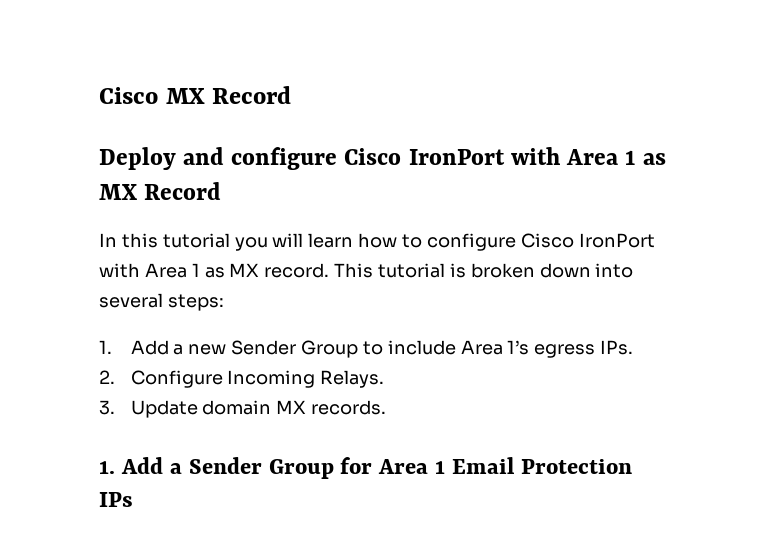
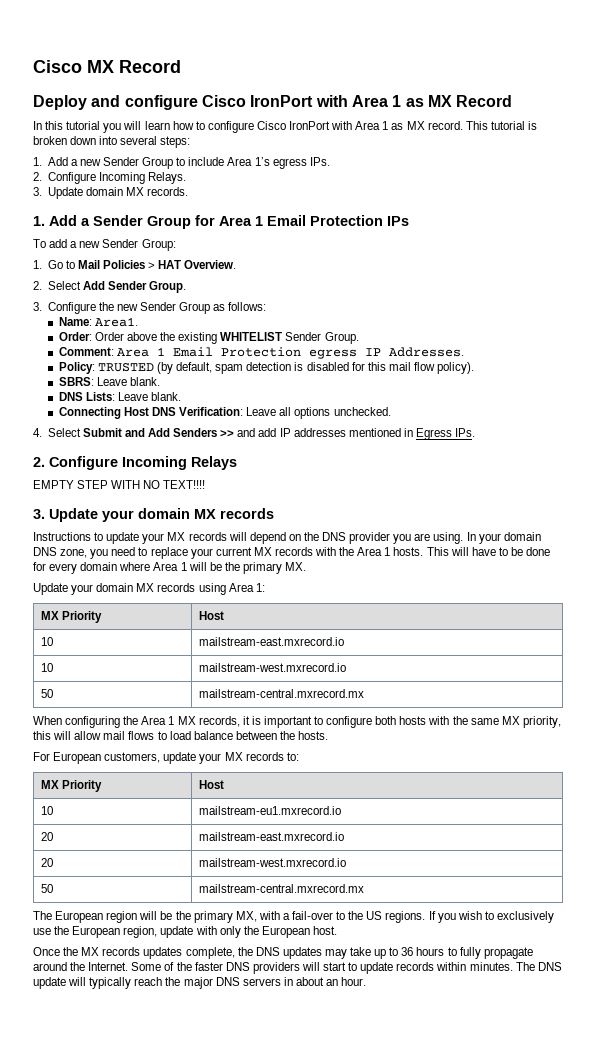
+ To add a new Sender Group:
+ 1. Go to Mail Policies > HAT Overview.
+ 2. Select Add Sender Group.
+ 3. Configure the new Sender Group as follows:
+ Name: Area1.
+ Order: Order above the existing WHITELIST Sender Group.
+ Comment: Area 1 Email Protection egress IP Addresses.
+ Policy: TRUSTED (by default, spam detection is disabled for this mail flow policy).
+ SBRS: Leave blank.
+ DNS Lists: Leave blank.
+ Connecting Host DNS Verification: Leave all options unchecked.
+ 4. Select Submit and Add Senders >> and add IP addresses mentioned in Egress IPs.
+ 2. Configure Incoming Relays
+ EMPTY STEP WITH NO TEXT!!!!
+ 3. Update your domain MX records
+ Instructions to update your MX records will depend on the DNS provider you are using. In your domain DNS zone, you need to replace your current MX records with the Area 1 hosts. This will have to be done for every domain where Area 1 will be the primary MX.
+ Update your domain MX records using Area 1:
+ MX Priority | Host
+ 10 | mailstream-east.mxrecord.io
+ 10 | mailstream-west.mxrecord.io
+ 50 | mailstream-central.mxrecord.mx
+ When configuring the Area 1 MX records, it is important to configure both hosts with the same MX priority, this will allow mail flows to load balance between the hosts.
+ For European customers, update your MX records to:
+ MX Priority | Host
+ 10 | mailstream-eu1.mxrecord.io
+ 20 | mailstream-east.mxrecord.io
+ 20 | mailstream-west.mxrecord.io
+ 50 | mailstream-central.mxrecord.mx
+ The European region will be the primary MX, with a fail-over to the US regions. If you wish to exclusively use the European region, update with only the European host.
+ Once the MX records updates complete, the DNS updates may take up to 36 hours to fully propagate around the Internet. Some of the faster DNS providers will start to update records within minutes. The DNS update will typically reach the major DNS servers in about an hour.

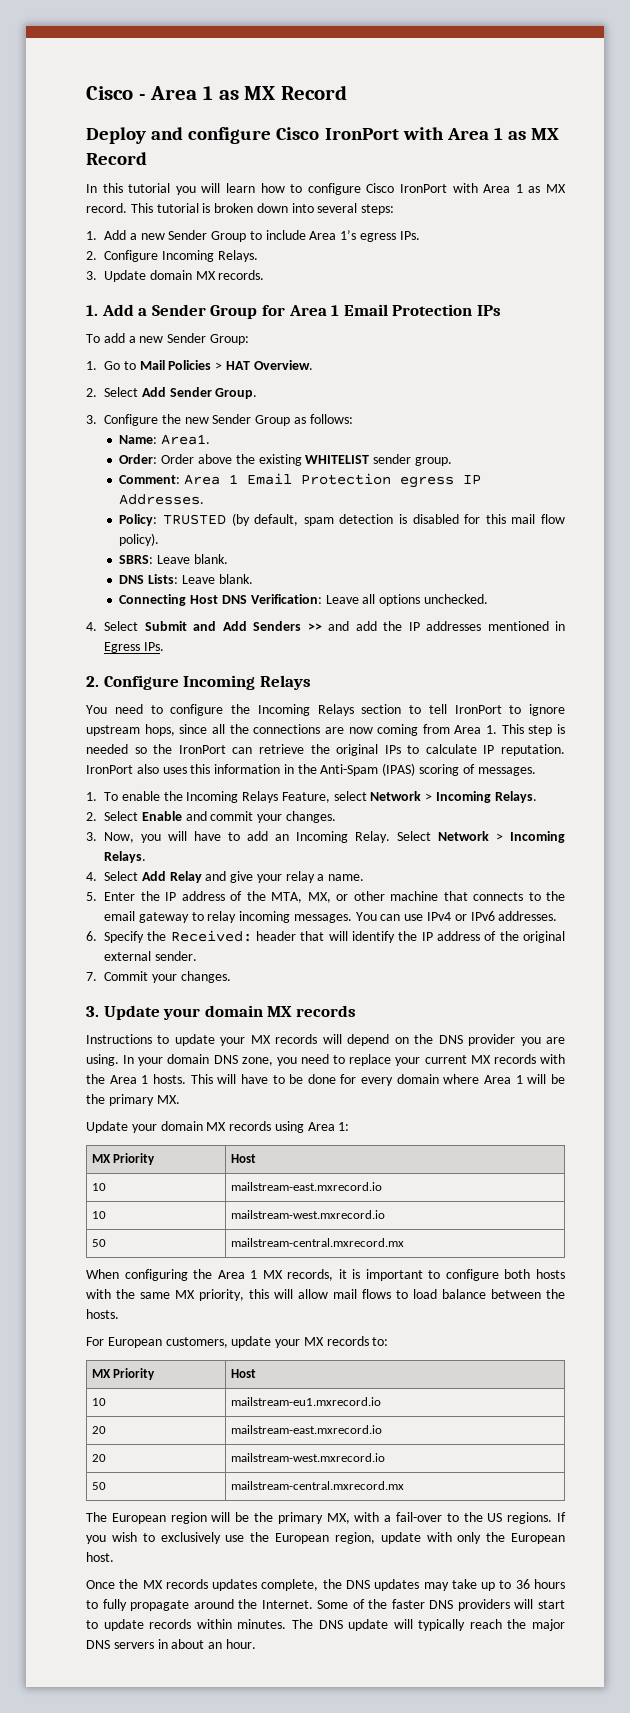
- Cisco MX Record
+ Cisco - Area 1 as MX Record
- Order: Order above the existing WHITELIST Sender Group.
+ Order: Order above the existing WHITELIST sender group.
- 4. Select Submit and Add Senders >> and add IP addresses mentioned in Egress IPs.
+ 4. Select Submit and Add Senders >> and add the IP addresses mentioned in Egress IPs.
- EMPTY STEP WITH NO TEXT!!!!
+ You need to configure the Incoming Relays section to tell IronPort to ignore upstream hops, since all the connections are now coming from Area 1. This step is needed so the IronPort can retrieve the original IPs to calculate IP reputation. IronPort also uses this information in the Anti-Spam (IPAS) scoring of messages.
+ 1. To enable the Incoming Relays Feature, select Network > Incoming Relays.
+ 2. Select Enable and commit your changes.
+ 3. Now, you will have to add an Incoming Relay. Select Network > Incoming Relays.
+ 4. Select Add Relay and give your relay a name.
+ 5. Enter the IP address of the MTA, MX, or other machine that connects to the email gateway to relay incoming messages. You can use IPv4 or IPv6 addresses.
+ 6. Specify the Received: header that will identify the IP address of the original external sender.
+ 7. Commit your changes.

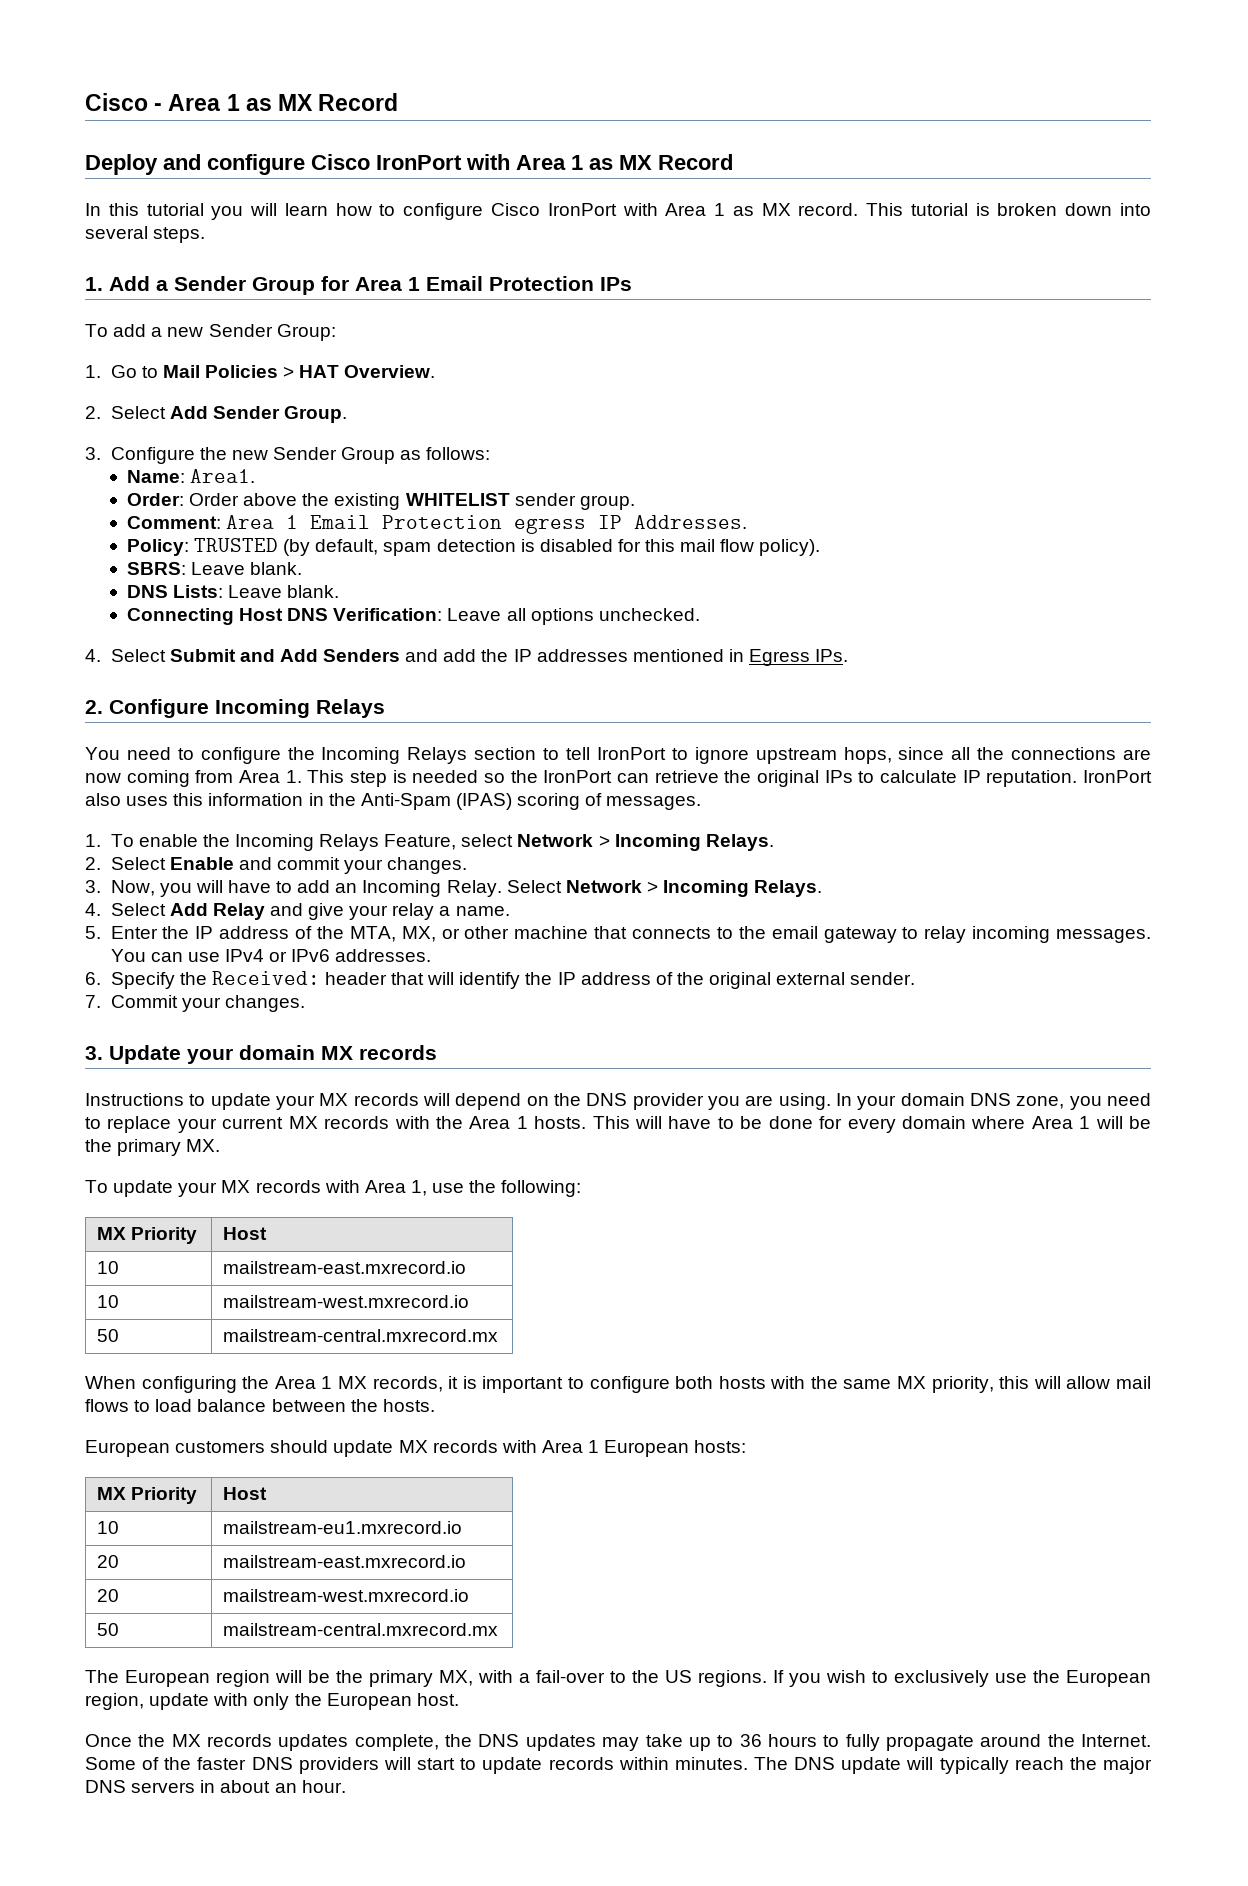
- This tutorial is broken down into several steps:
- 1. Add a new Sender Group to include Area 1’s egress IPs.
- 2. Configure Incoming Relays.
- 3. Update domain MX records.
+ This tutorial is broken down into several steps.
- 4. Select Submit and Add Senders >> and add the IP addresses mentioned in Egress IPs.
+ 4. Select Submit and Add Senders and add the IP addresses mentioned in Egress IPs.
- Update your domain MX records using Area 1:
+ To update your MX records with Area 1, use the following:
- For European customers, update your MX records to:
+ European customers should update MX records with Area 1 European hosts:

